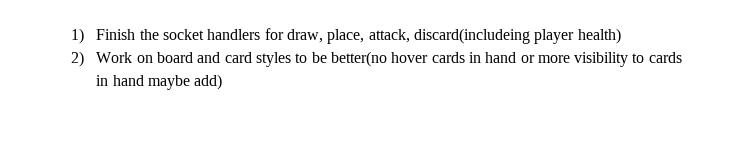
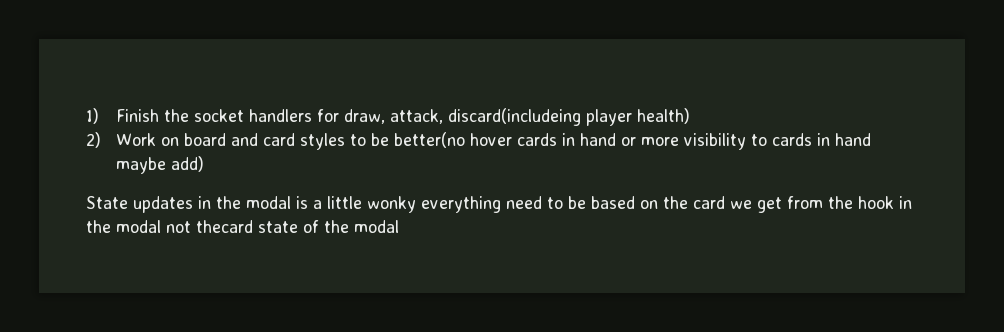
- 1) Finish the socket handlers for draw, place, attack, discard(includeing player health)
+ 1) Finish the socket handlers for draw, attack, discard(includeing player health)
+ State updates in the modal is a little wonky everything need to be based on the card we get from the hook in the modal not thecard state of the modal

